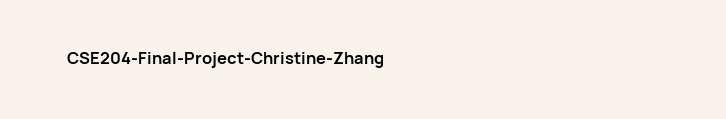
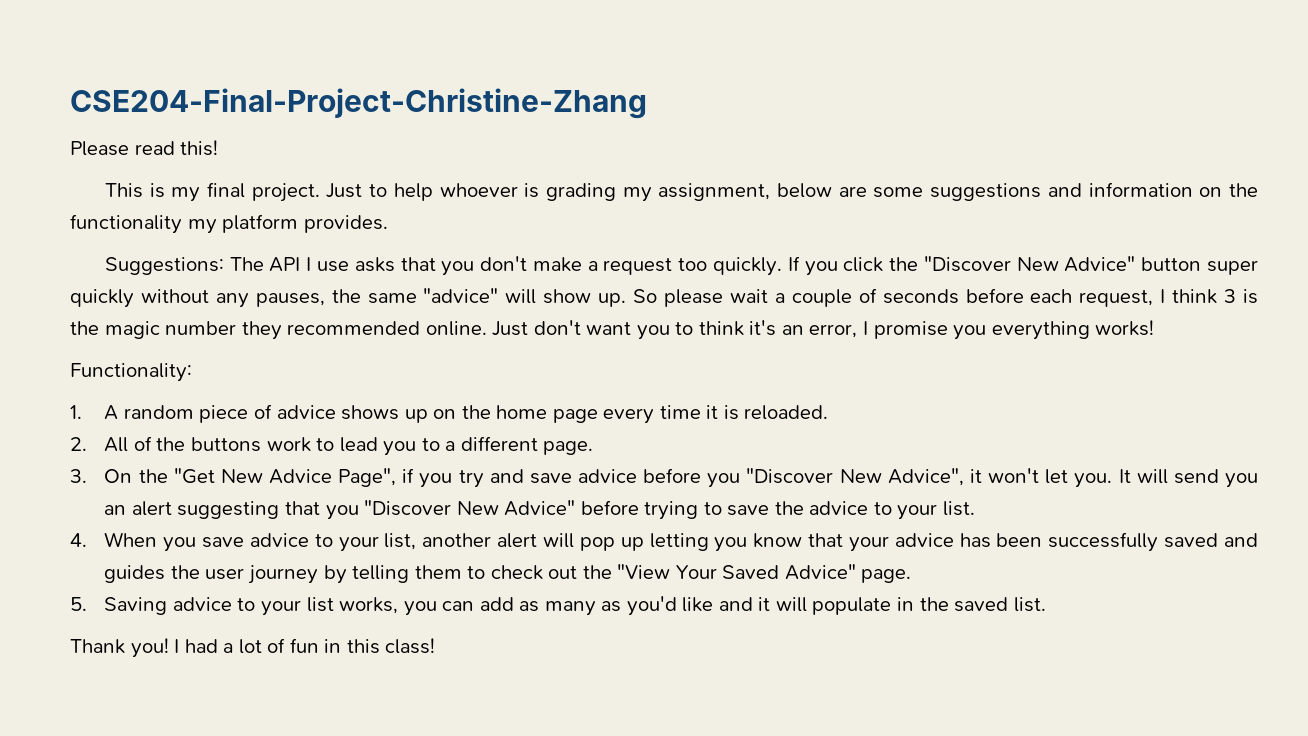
+ Please read this!
+ This is my final project. Just to help whoever is grading my assignment, below are some suggestions and information on the functionality my platform provides.
+ Suggestions: The API I use asks that you don't make a request too quickly. If you click the "Discover New Advice" button super quickly without any pauses, the same "advice" will show up. So please wait a couple of seconds before each request, I think 3 is the magic number they recommended online. Just don't want you to think it's an error, I promise you everything works!
+ Functionality:
+ 1. A random piece of advice shows up on the home page every time it is reloaded.
+ 2. All of the buttons work to lead you to a different page.
+ 3. On the "Get New Advice Page", if you try and save advice before you "Discover New Advice", it won't let you. It will send you an alert suggesting that you "Discover New Advice" before trying to save the advice to your list.
+ 4. When you save advice to your list, another alert will pop up letting you know that your advice has been successfully saved and guides the user journey by telling them to check out the "View Your Saved Advice" page.
+ 5. Saving advice to your list works, you can add as many as you'd like and it will populate in the saved list.
+ Thank you! I had a lot of fun in this class!

